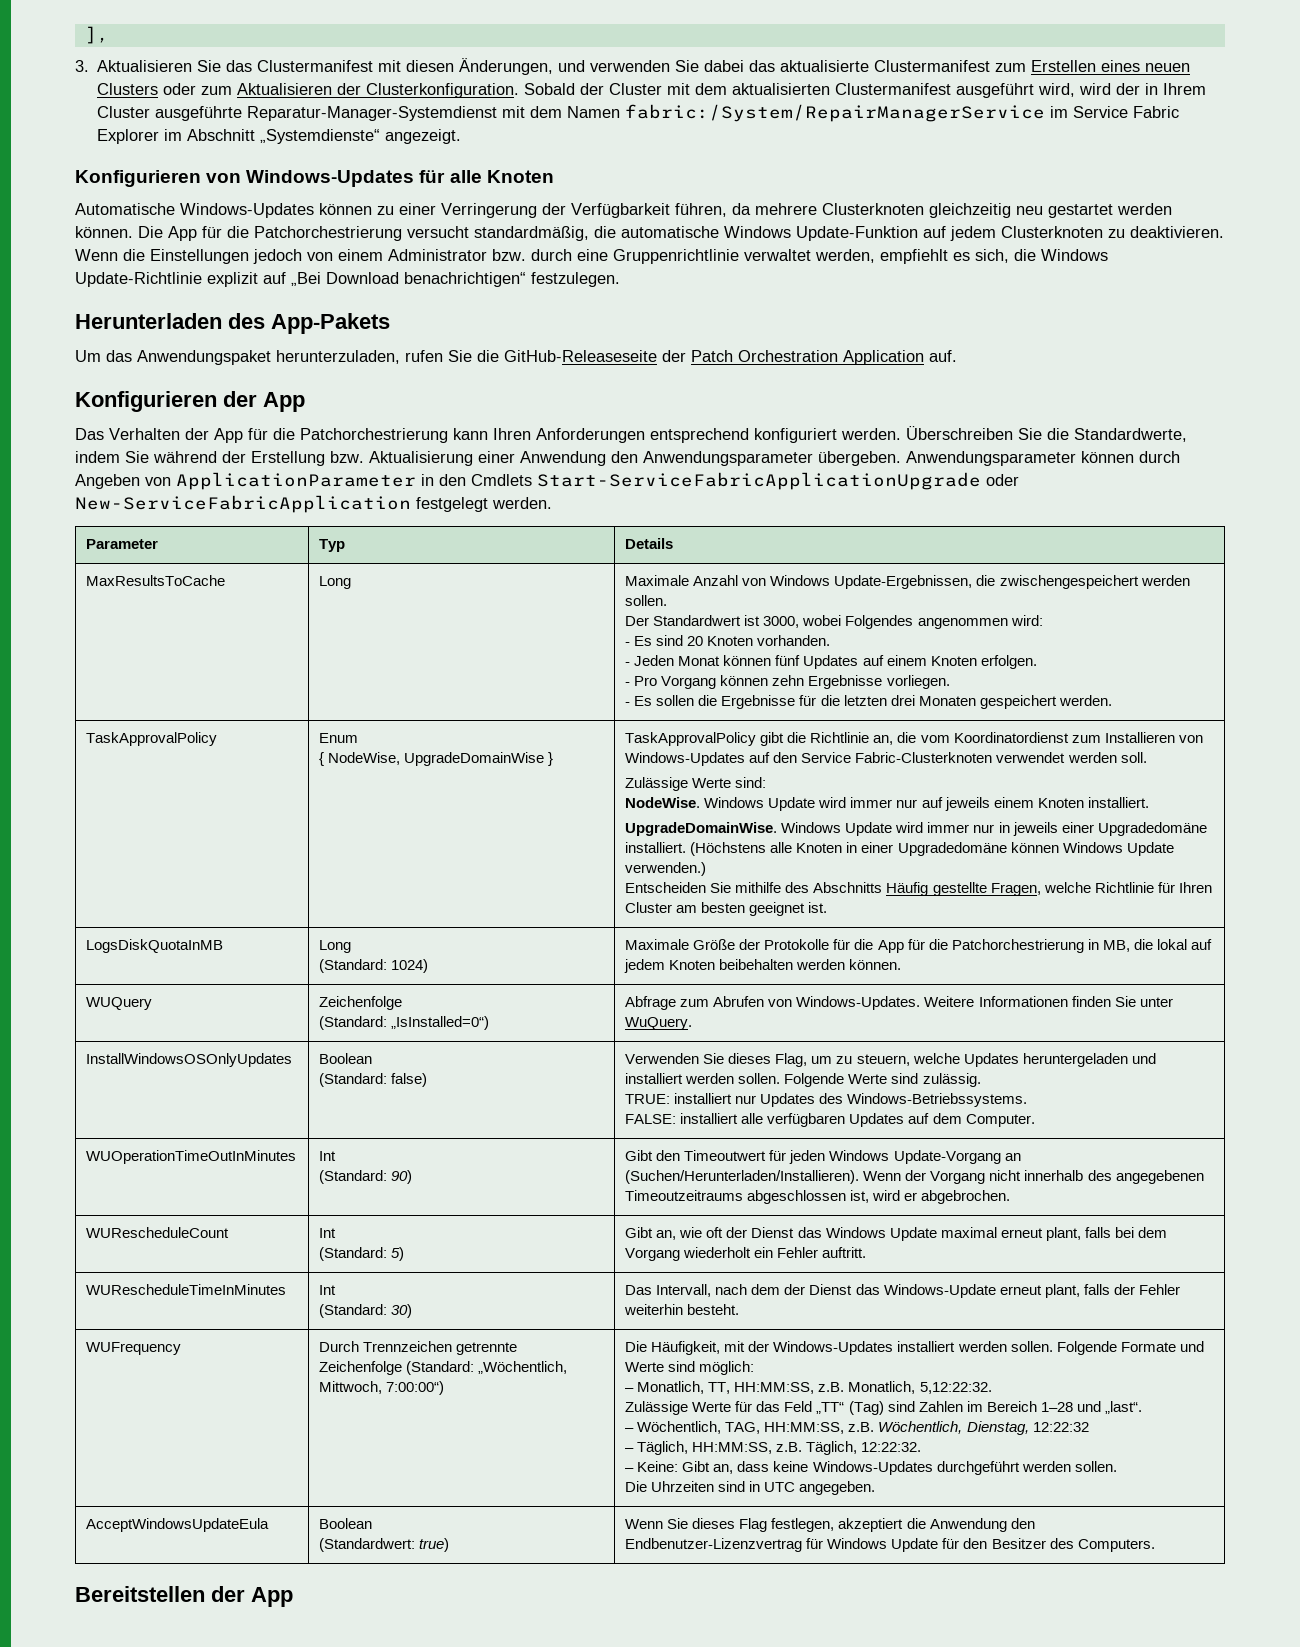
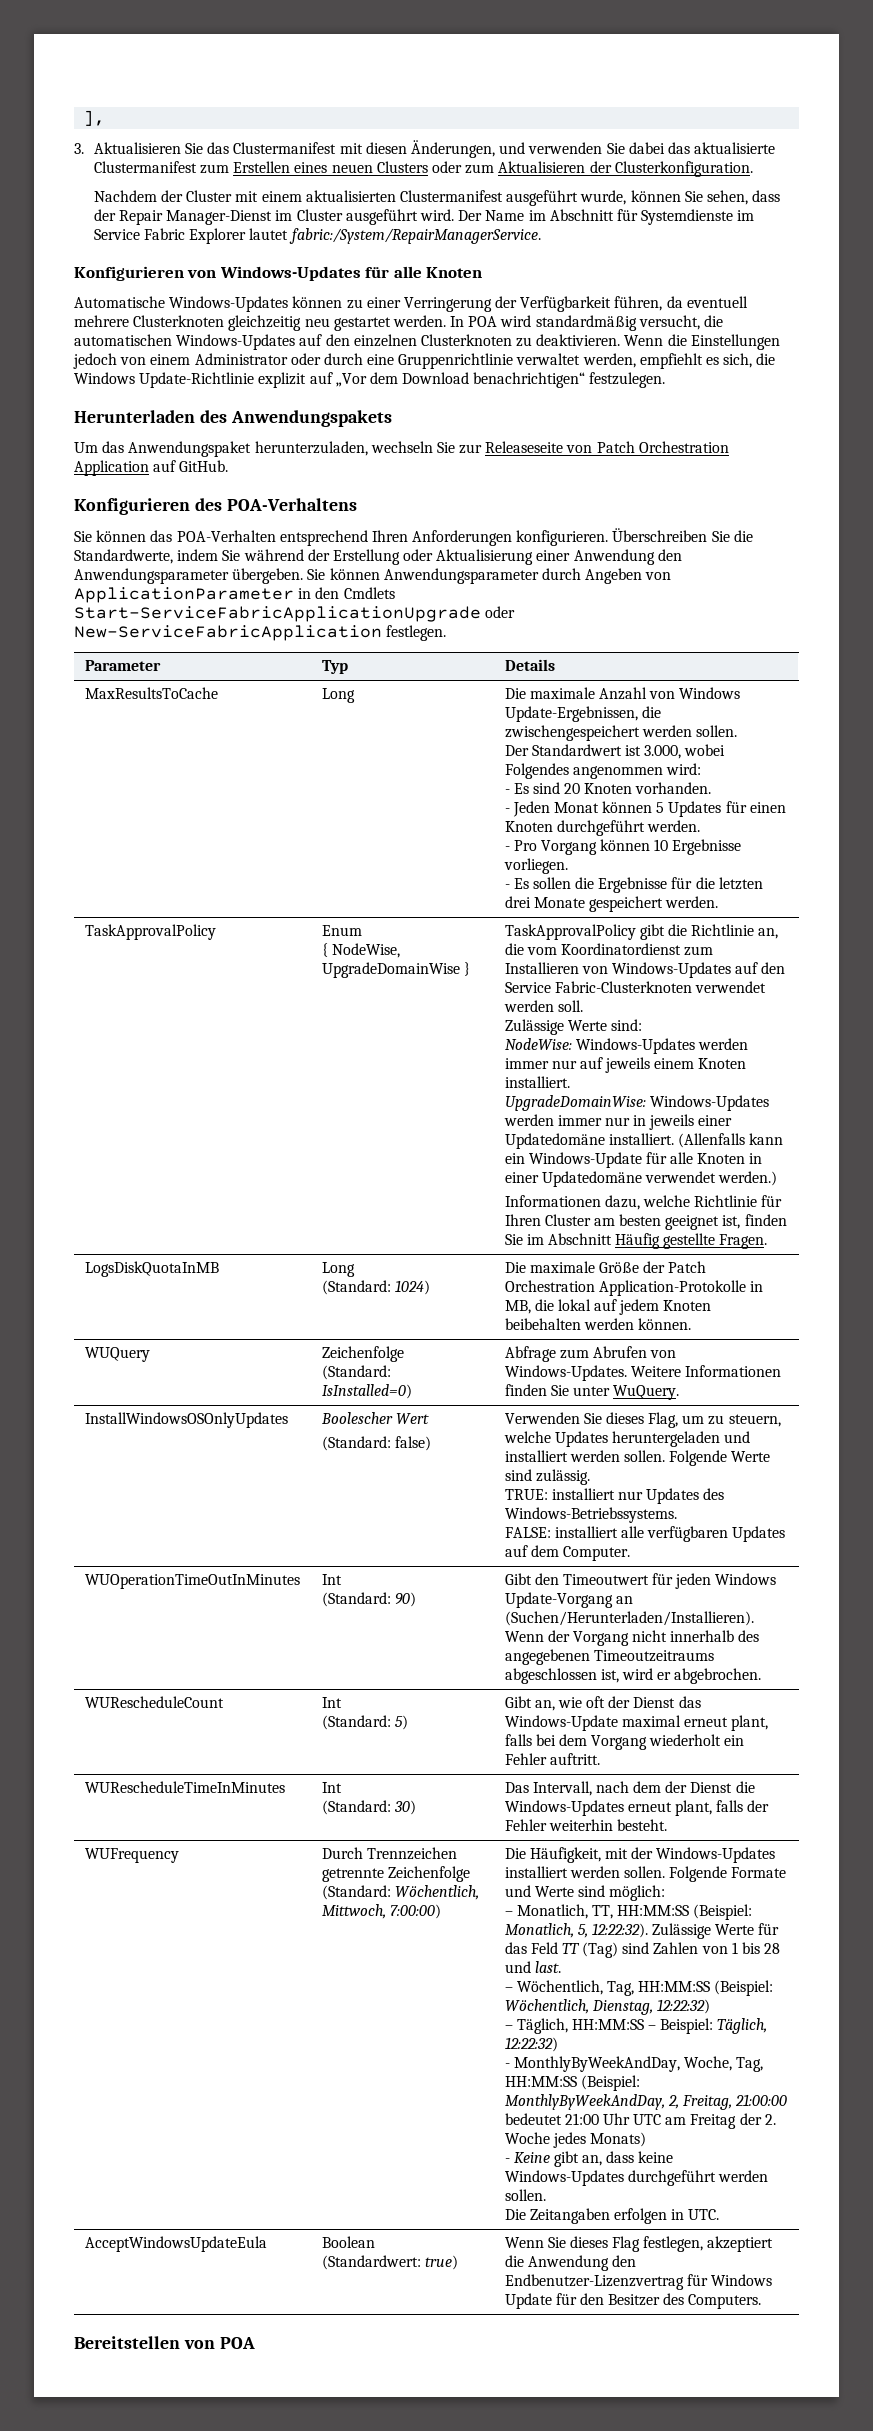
- 3. Aktualisieren Sie das Clustermanifest mit diesen Änderungen, und verwenden Sie dabei das aktualisierte Clustermanifest zum Erstellen eines neuen Clusters oder zum Aktualisieren der Clusterkonfiguration. Sobald der Cluster mit dem aktualisierten Clustermanifest ausgeführt wird, wird der in Ihrem Cluster ausgeführte Reparatur-Manager-Systemdienst mit dem Namen fabric:/System/RepairManagerService im Service Fabric Explorer im Abschnitt „Systemdienste“ angezeigt.
+ 3. Aktualisieren Sie das Clustermanifest mit diesen Änderungen, und verwenden Sie dabei das aktualisierte Clustermanifest zum Erstellen eines neuen Clusters oder zum Aktualisieren der Clusterkonfiguration.
+ Nachdem der Cluster mit einem aktualisierten Clustermanifest ausgeführt wurde, können Sie sehen, dass der Repair Manager-Dienst im Cluster ausgeführt wird. Der Name im Abschnitt für Systemdienste im Service Fabric Explorer lautet fabric:/System/RepairManagerService.
- Automatische Windows-Updates können zu einer Verringerung der Verfügbarkeit führen, da mehrere Clusterknoten gleichzeitig neu gestartet werden können. Die App für die Patchorchestrierung versucht standardmäßig, die automatische Windows Update-Funktion auf jedem Clusterknoten zu deaktivieren.
+ Automatische Windows-Updates können zu einer Verringerung der Verfügbarkeit führen, da eventuell mehrere Clusterknoten gleichzeitig neu gestartet werden. In POA wird standardmäßig versucht, die automatischen Windows-Updates auf den einzelnen Clusterknoten zu deaktivieren.
- Wenn die Einstellungen jedoch von einem Administrator bzw. durch eine Gruppenrichtlinie verwaltet werden, empfiehlt es sich, die Windows Update-Richtlinie explizit auf „Bei Download benachrichtigen“ festzulegen.
+ Wenn die Einstellungen jedoch von einem Administrator oder durch eine Gruppenrichtlinie verwaltet werden, empfiehlt es sich, die Windows Update-Richtlinie explizit auf „Vor dem Download benachrichtigen“ festzulegen.
- Herunterladen des App-Pakets
+ Herunterladen des Anwendungspakets
- Um das Anwendungspaket herunterzuladen, rufen Sie die GitHub-Releaseseite der Patch Orchestration Application auf.
- Konfigurieren der App
- Das Verhalten der App für die Patchorchestrierung kann Ihren Anforderungen entsprechend konfiguriert werden.
+ Um das Anwendungspaket herunterzuladen, wechseln Sie zur Releaseseite von Patch Orchestration Application auf GitHub.
+ Konfigurieren des POA-Verhaltens
+ Sie können das POA-Verhalten entsprechend Ihren Anforderungen konfigurieren.
- Überschreiben Sie die Standardwerte, indem Sie während der Erstellung bzw. Aktualisierung einer Anwendung den Anwendungsparameter übergeben.
+ Überschreiben Sie die Standardwerte, indem Sie während der Erstellung oder Aktualisierung einer Anwendung den Anwendungsparameter übergeben.
- Anwendungsparameter können durch Angeben von ApplicationParameter in den Cmdlets Start-ServiceFabricApplicationUpgrade oder New-ServiceFabricApplication festgelegt werden.
+ Sie können Anwendungsparameter durch Angeben von ApplicationParameter in den Cmdlets Start-ServiceFabricApplicationUpgrade oder New-ServiceFabricApplication festlegen.
- Maximale Anzahl von Windows Update-Ergebnissen, die zwischengespeichert werden sollen.
+ Die maximale Anzahl von Windows Update-Ergebnissen, die zwischengespeichert werden sollen.
- Der Standardwert ist 3000, wobei Folgendes angenommen wird:
+ Der Standardwert ist 3.000, wobei Folgendes angenommen wird:
- - Jeden Monat können fünf Updates auf einem Knoten erfolgen.
+ - Jeden Monat können 5 Updates für einen Knoten durchgeführt werden.
- - Pro Vorgang können zehn Ergebnisse vorliegen.
+ - Pro Vorgang können 10 Ergebnisse vorliegen.
- - Es sollen die Ergebnisse für die letzten drei Monaten gespeichert werden.
+ - Es sollen die Ergebnisse für die letzten drei Monate gespeichert werden.
- NodeWise. Windows Update wird immer nur auf jeweils einem Knoten installiert.
+ NodeWise: Windows-Updates werden immer nur auf jeweils einem Knoten installiert.
- UpgradeDomainWise. Windows Update wird immer nur in jeweils einer Upgradedomäne installiert. (Höchstens alle Knoten in einer Upgradedomäne können Windows Update verwenden.)
- Entscheiden Sie mithilfe des Abschnitts Häufig gestellte Fragen, welche Richtlinie für Ihren Cluster am besten geeignet ist.
+ UpgradeDomainWise: Windows-Updates werden immer nur in jeweils einer Updatedomäne installiert. (Allenfalls kann ein Windows-Update für alle Knoten in einer Updatedomäne verwendet werden.)
+ Informationen dazu, welche Richtlinie für Ihren Cluster am besten geeignet ist, finden Sie im Abschnitt Häufig gestellte Fragen.
  LogsDiskQuotaInMB | Long
- (Standard: 1024) | Maximale Größe der Protokolle für die App für die Patchorchestrierung in MB, die lokal auf jedem Knoten beibehalten werden können.
+ (Standard: 1024) | Die maximale Größe der Patch Orchestration Application-Protokolle in MB, die lokal auf jedem Knoten beibehalten werden können.
  WUQuery | Zeichenfolge
- (Standard: „IsInstalled=0“) | Abfrage zum Abrufen von Windows-Updates. Weitere Informationen finden Sie unter WuQuery.
+ (Standard: IsInstalled=0) | Abfrage zum Abrufen von Windows-Updates. Weitere Informationen finden Sie unter WuQuery.
- InstallWindowsOSOnlyUpdates | Boolean
+ InstallWindowsOSOnlyUpdates | Boolescher Wert
  WURescheduleCount | Int
- (Standard: 5) | Gibt an, wie oft der Dienst das Windows Update maximal erneut plant, falls bei dem Vorgang wiederholt ein Fehler auftritt.
+ (Standard: 5) | Gibt an, wie oft der Dienst das Windows-Update maximal erneut plant, falls bei dem Vorgang wiederholt ein Fehler auftritt.
  WURescheduleTimeInMinutes | Int
- (Standard: 30) | Das Intervall, nach dem der Dienst das Windows-Update erneut plant, falls der Fehler weiterhin besteht.
+ (Standard: 30) | Das Intervall, nach dem der Dienst die Windows-Updates erneut plant, falls der Fehler weiterhin besteht.
- Durch Trennzeichen getrennte Zeichenfolge (Standard: „Wöchentlich, Mittwoch, 7:00:00“)
+ Durch Trennzeichen getrennte Zeichenfolge (Standard: Wöchentlich, Mittwoch, 7:00:00)
- – Monatlich, TT, HH:MM:SS, z.B. Monatlich, 5,12:22:32.
- Zulässige Werte für das Feld „TT“ (Tag) sind Zahlen im Bereich 1–28 und „last“.
+ – Monatlich, TT, HH:MM:SS (Beispiel: Monatlich, 5, 12:22:32). Zulässige Werte für das Feld TT (Tag) sind Zahlen von 1 bis 28 und last.
- – Wöchentlich, TAG, HH:MM:SS, z.B. Wöchentlich, Dienstag, 12:22:32
+ – Wöchentlich, Tag, HH:MM:SS (Beispiel: Wöchentlich, Dienstag, 12:22:32)
- – Täglich, HH:MM:SS, z.B. Täglich, 12:22:32.
- – Keine: Gibt an, dass keine Windows-Updates durchgeführt werden sollen.
+ – Täglich, HH:MM:SS – Beispiel: Täglich, 12:22:32)
+ - MonthlyByWeekAndDay, Woche, Tag, HH:MM:SS (Beispiel: MonthlyByWeekAndDay, 2, Freitag, 21:00:00 bedeutet 21:00 Uhr UTC am Freitag der 2. Woche jedes Monats)
+ - Keine gibt an, dass keine Windows-Updates durchgeführt werden sollen.
- Die Uhrzeiten sind in UTC angegeben.
+ Die Zeitangaben erfolgen in UTC.
- Bereitstellen der App
+ Bereitstellen von POA

